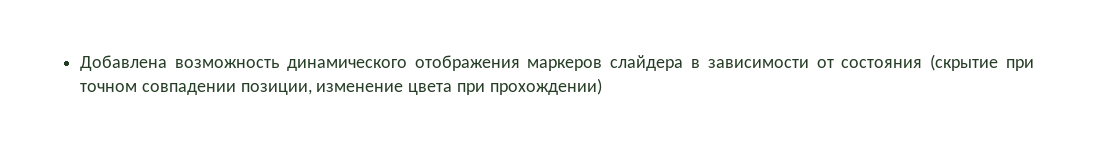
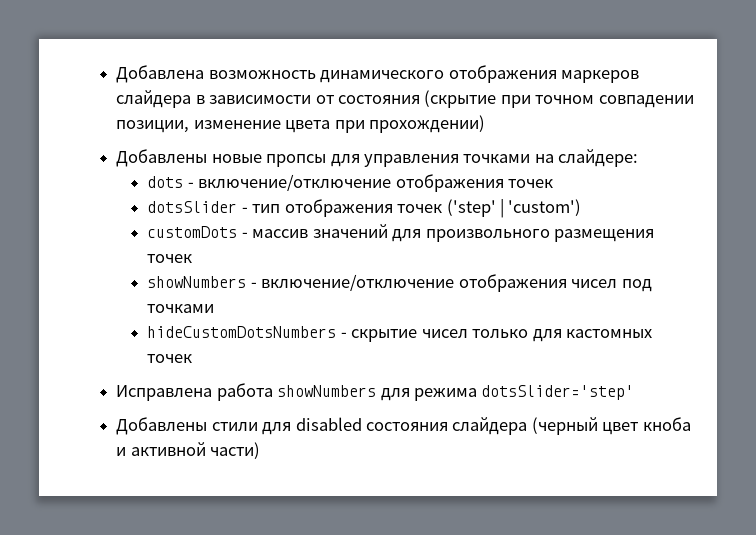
+ Добавлены новые пропсы для управления точками на слайдере:
+ dots - включение/отключение отображения точек
+ dotsSlider - тип отображения точек ('step' | 'custom')
+ customDots - массив значений для произвольного размещения точек
+ showNumbers - включение/отключение отображения чисел под точками
+ hideCustomDotsNumbers - скрытие чисел только для кастомных точек
+ Исправлена работа showNumbers для режима dotsSlider='step'
+ Добавлены стили для disabled состояния слайдера (черный цвет кноба и активной части)

